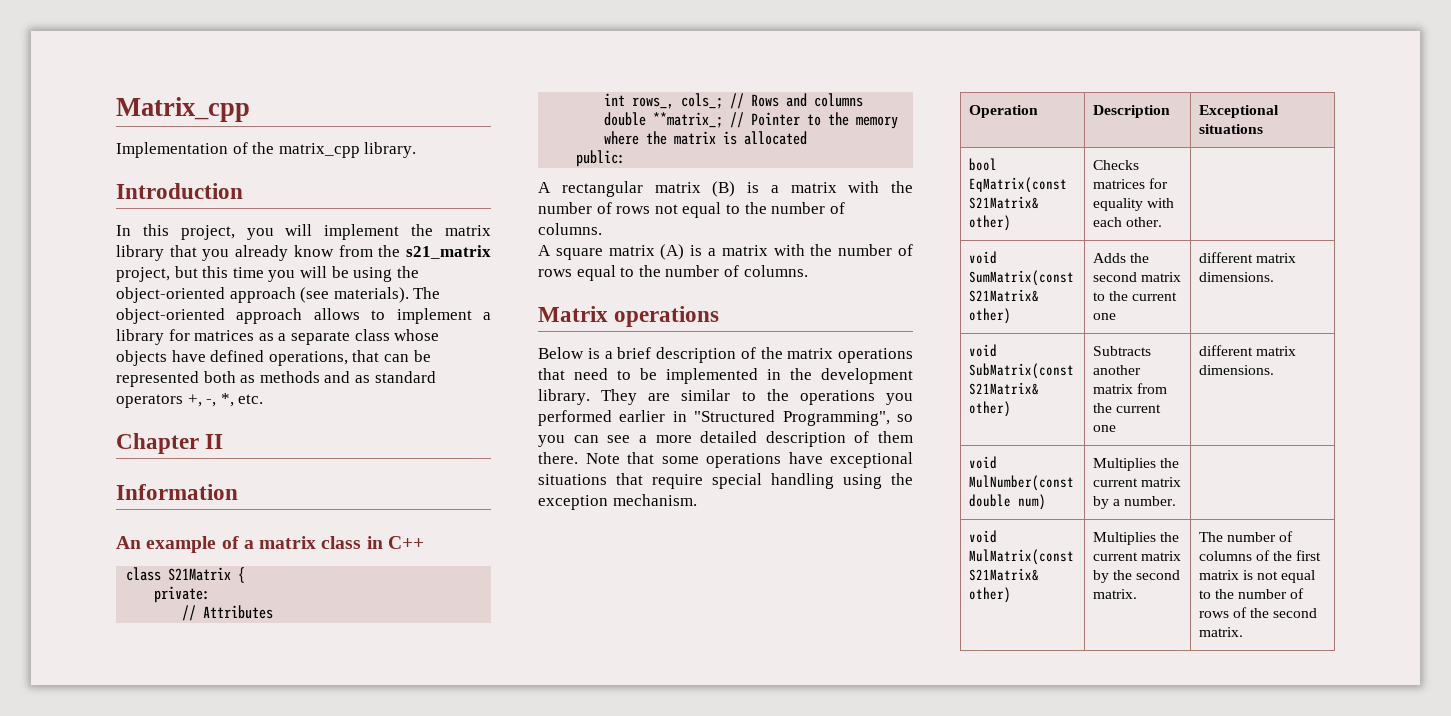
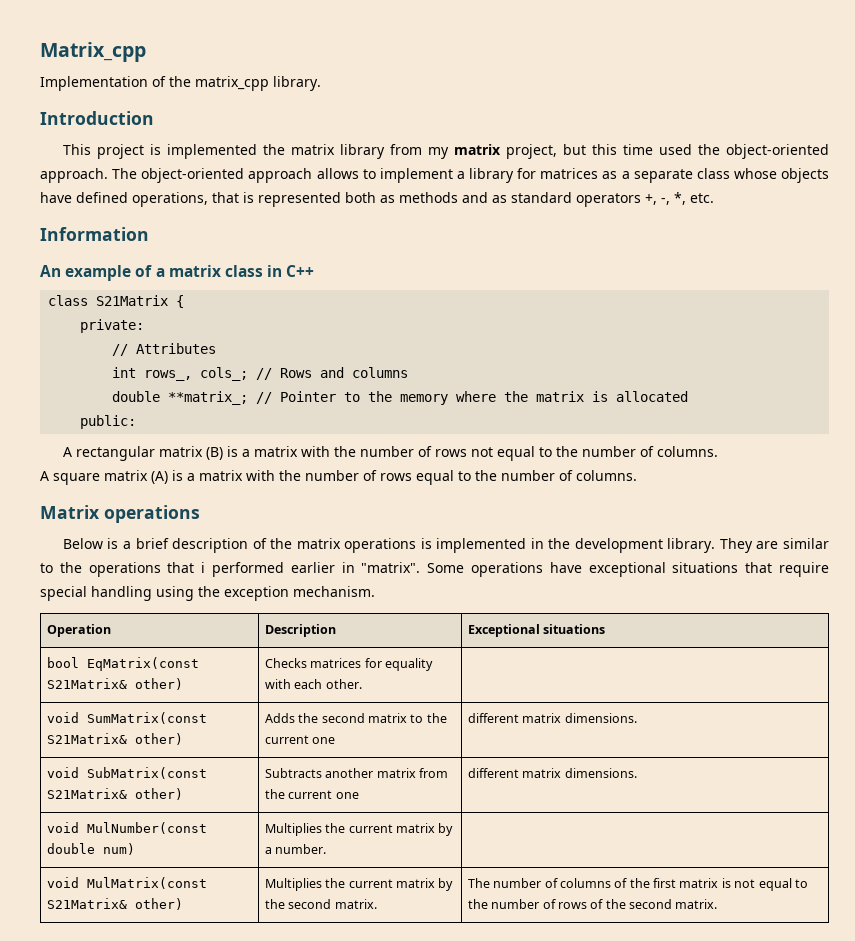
- In this project, you will implement the matrix library that you already know from the s21_matrix project, but this time you will be using the object-oriented approach (see materials).
+ This project is implemented the matrix library from my matrix project, but this time used the object-oriented approach.
- The object-oriented approach allows to implement a library for matrices as a separate class whose objects have defined operations, that can be represented both as methods and as standard operators +, -, *, etc.
+ The object-oriented approach allows to implement a library for matrices as a separate class whose objects have defined operations, that is represented both as methods and as standard operators +, -, *, etc.
- Chapter II
- Below is a brief description of the matrix operations that need to be implemented in the development library.
+ Below is a brief description of the matrix operations is implemented in the development library.
- They are similar to the operations you performed earlier in "Structured Programming", so you can see a more detailed description of them there. Note that some operations have exceptional situations that require special handling using the exception mechanism.
+ They are similar to the operations that i performed earlier in "matrix". Some operations have exceptional situations that require special handling using the exception mechanism.

